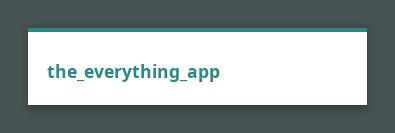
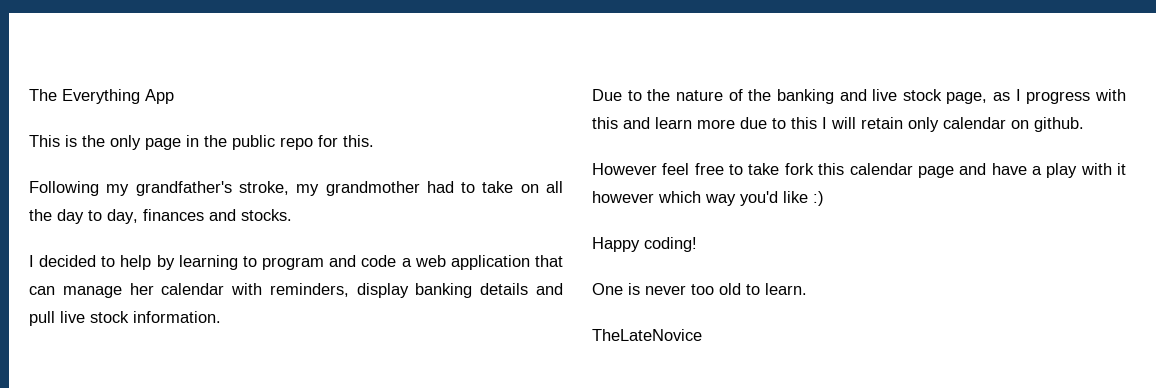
- the_everything_app
+ The Everything App
+ This is the only page in the public repo for this.
+ Following my grandfather's stroke, my grandmother had to take on all the day to day, finances and stocks.
+ I decided to help by learning to program and code a web application that can manage her calendar with reminders, display banking details and pull live stock information.
+ Due to the nature of the banking and live stock page, as I progress with this and learn more due to this I will retain only calendar on github.
+ However feel free to take fork this calendar page and have a play with it however which way you'd like :)
+ Happy coding!
+ One is never too old to learn.
+ TheLateNovice

